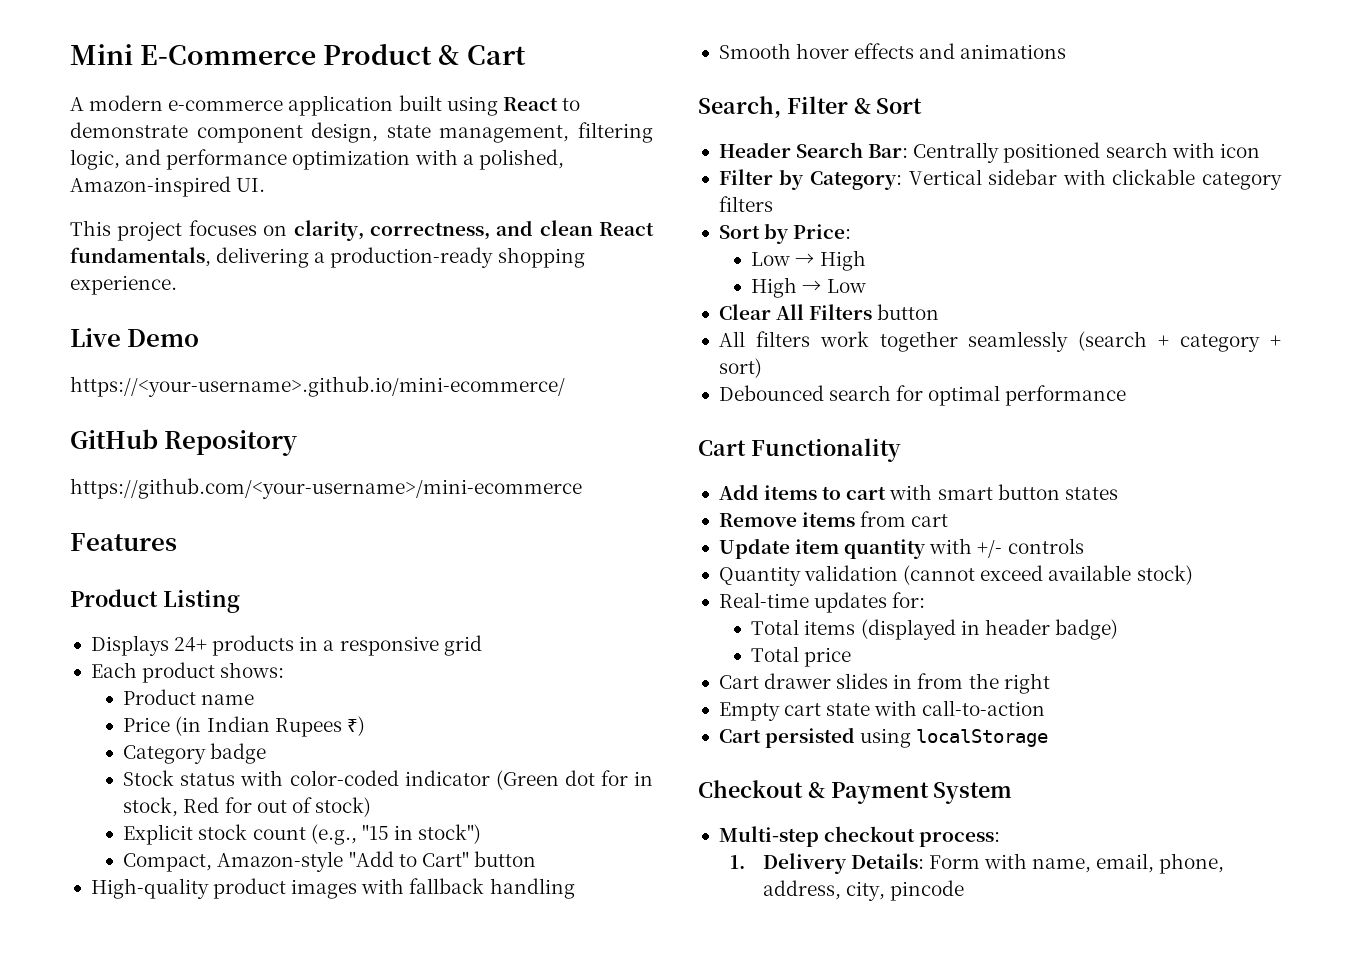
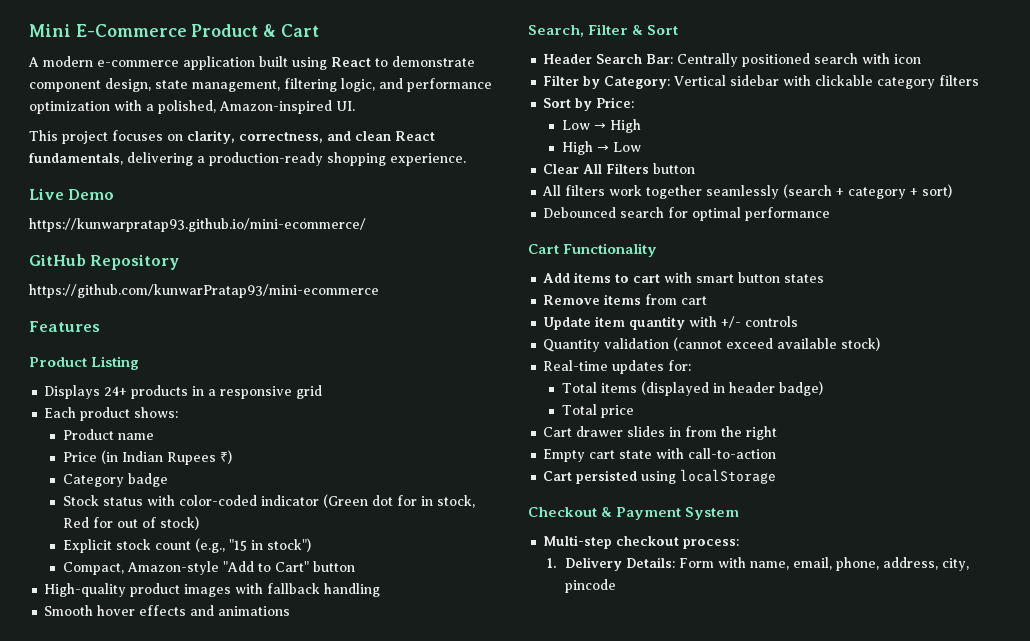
- https://<your-username>.github.io/mini-ecommerce/
+ https://kunwarpratap93.github.io/mini-ecommerce/
- https://github.com/<your-username>/mini-ecommerce
+ https://github.com/kunwarPratap93/mini-ecommerce

